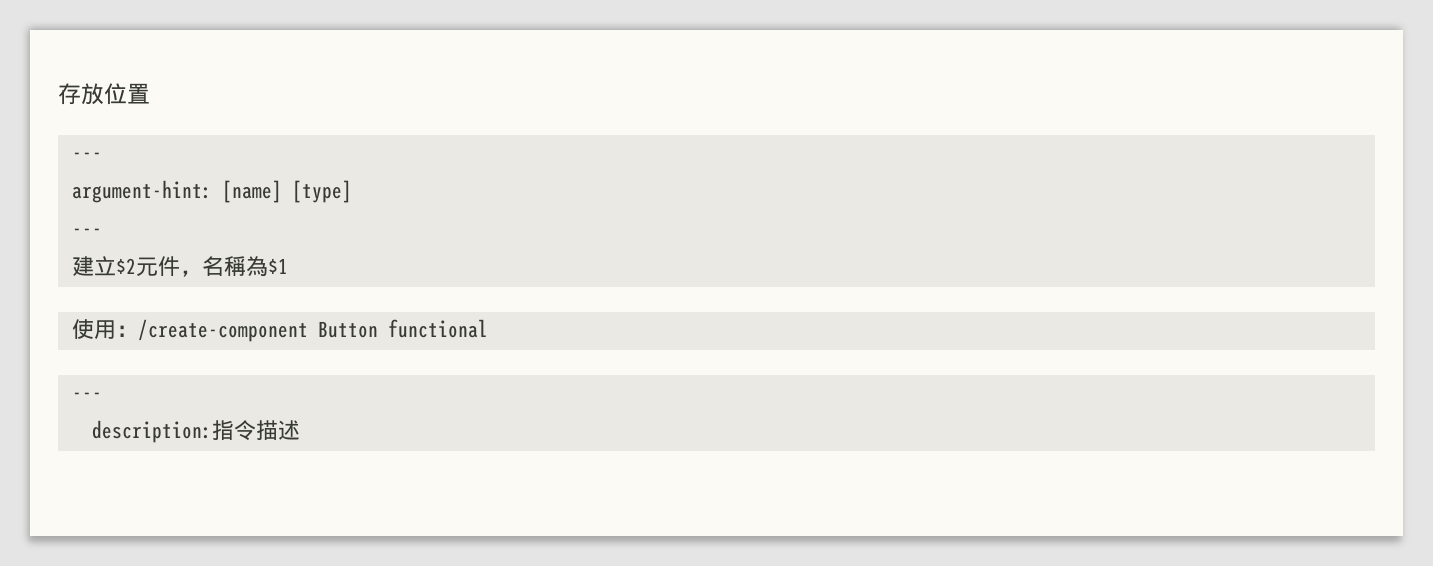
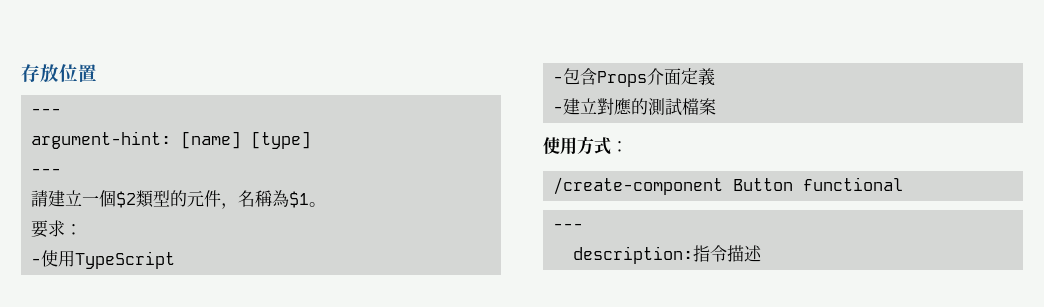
- 建立$2元件，名稱為$1
- 使用：/create-component Button functional
+ 請建立一個$2類型的元件，名稱為$1。
+ 要求：
+ -使用TypeScript
+ -包含Props介面定義
+ -建立對應的測試檔案
+ 使用方式：
+ /create-component Button functional

